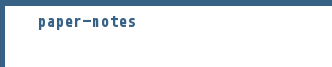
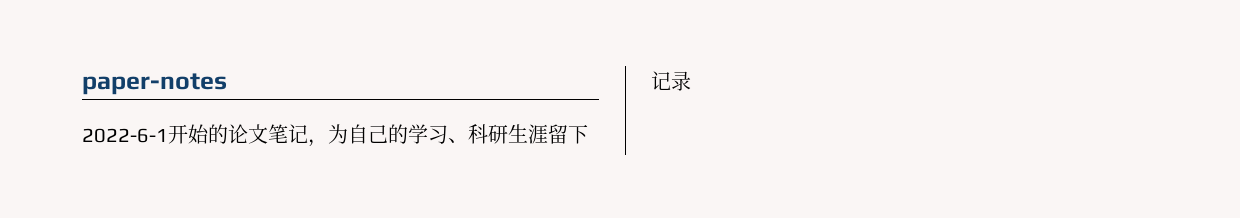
+ 2022-6-1开始的论文笔记，为自己的学习、科研生涯留下记录

